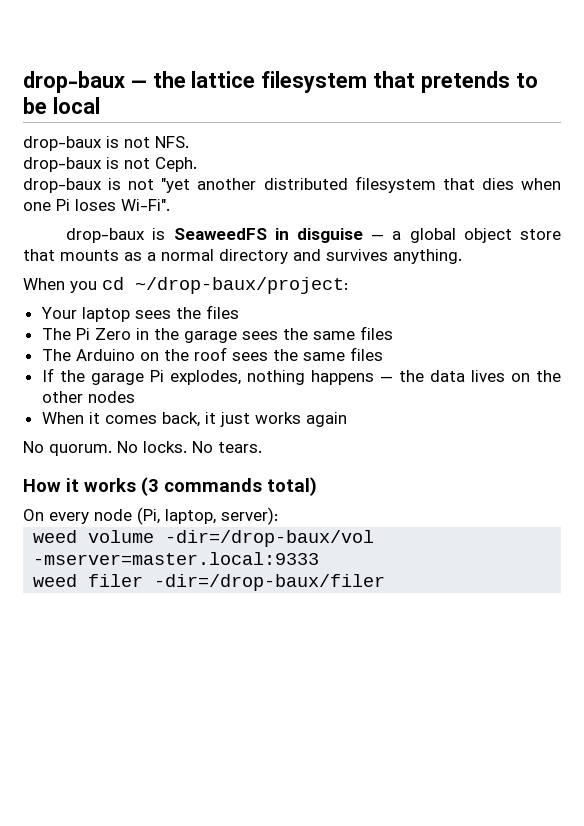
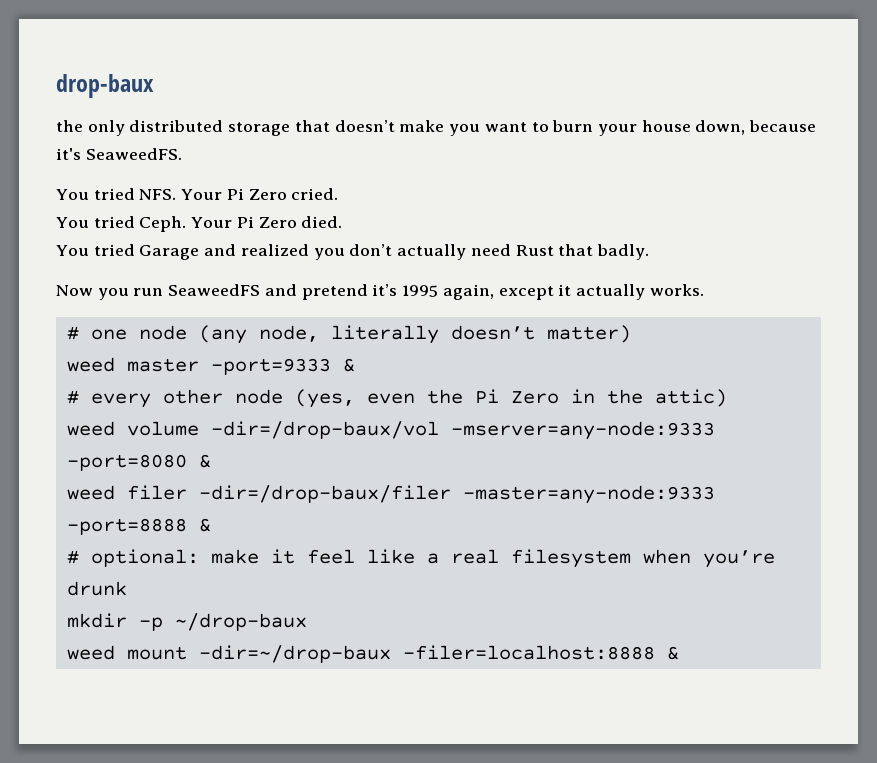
- drop-baux — the lattice filesystem that pretends to be local
- drop-baux is not NFS.
- drop-baux is not Ceph.
- drop-baux is not "yet another distributed filesystem that dies when one Pi loses Wi-Fi".
- drop-baux is SeaweedFS in disguise — a global object store that mounts as a normal directory and survives anything.
- When you cd ~/drop-baux/project:
- Your laptop sees the files
- The Pi Zero in the garage sees the same files
- The Arduino on the roof sees the same files
- If the garage Pi explodes, nothing happens — the data lives on the other nodes
- When it comes back, it just works again
- No quorum. No locks. No tears.
- How it works (3 commands total)
- On every node (Pi, laptop, server):
+ drop-baux
+ the only distributed storage that doesn’t make you want to burn your house down, because it's SeaweedFS.
+ You tried NFS. Your Pi Zero cried.
+ You tried Ceph. Your Pi Zero died.
+ You tried Garage and realized you don’t actually need Rust that badly.
+ Now you run SeaweedFS and pretend it’s 1995 again, except it actually works.
+ # one node (any node, literally doesn’t matter)
+ weed master -port=9333 &
+ # every other node (yes, even the Pi Zero in the attic)
- weed volume -dir=/drop-baux/vol -mserver=master.local:9333
+ weed volume -dir=/drop-baux/vol -mserver=any-node:9333 -port=8080 &
- weed filer -dir=/drop-baux/filer
+ weed filer -dir=/drop-baux/filer -master=any-node:9333 -port=8888 &
+ # optional: make it feel like a real filesystem when you’re drunk
+ mkdir -p ~/drop-baux
+ weed mount -dir=~/drop-baux -filer=localhost:8888 &

